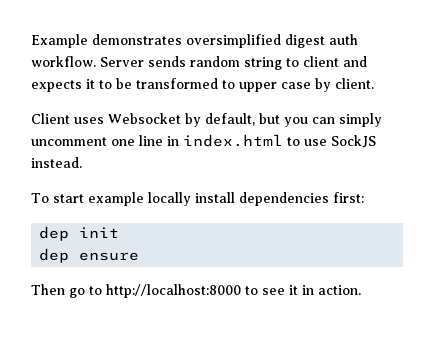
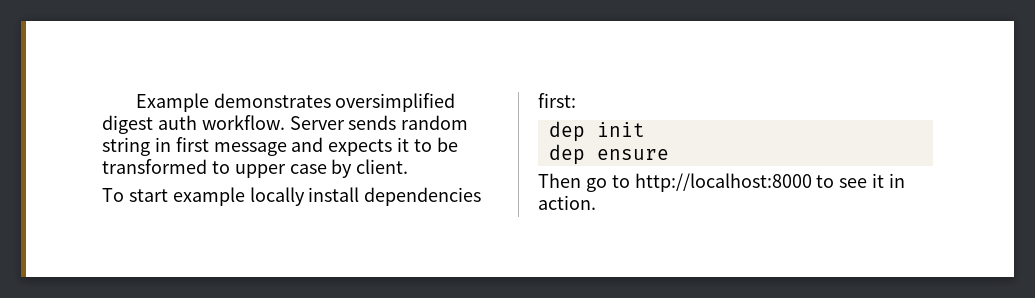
- Server sends random string to client and expects it to be transformed to upper case by client.
+ Server sends random string in first message and expects it to be transformed to upper case by client.
- Client uses Websocket by default, but you can simply uncomment one line in index.html to use SockJS instead.

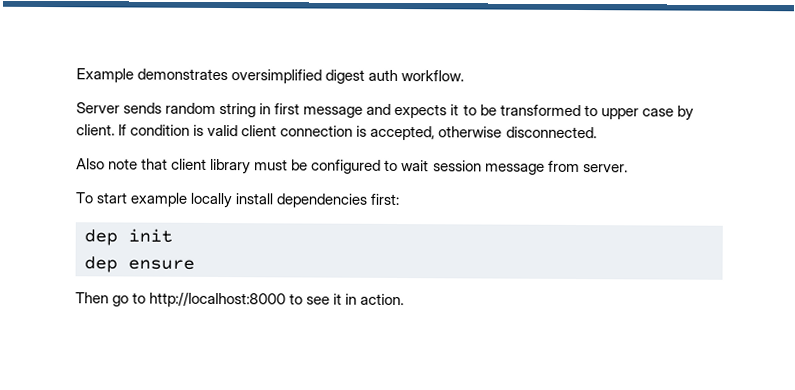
- Example demonstrates oversimplified digest auth workflow. Server sends random string in first message and expects it to be transformed to upper case by client.
+ Example demonstrates oversimplified digest auth workflow.
+ Server sends random string in first message and expects it to be transformed to upper case by client. If condition is valid client connection is accepted, otherwise disconnected.
+ Also note that client library must be configured to wait session message from server.

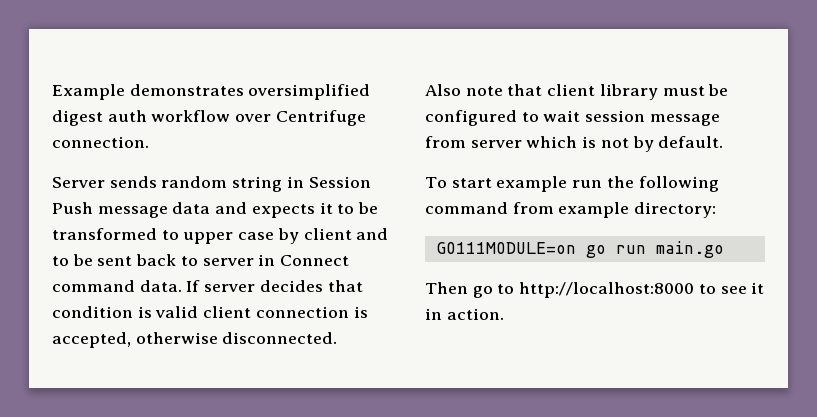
- Example demonstrates oversimplified digest auth workflow.
+ Example demonstrates oversimplified digest auth workflow over Centrifuge connection.
- Server sends random string in first message and expects it to be transformed to upper case by client. If condition is valid client connection is accepted, otherwise disconnected.
+ Server sends random string in Session Push message data and expects it to be transformed to upper case by client and to be sent back to server in Connect command data. If server decides that condition is valid client connection is accepted, otherwise disconnected.
- Also note that client library must be configured to wait session message from server.
- To start example locally install dependencies first:
- dep init
- dep ensure
+ Also note that client library must be configured to wait session message from server which is not by default.
+ To start example run the following command from example directory:
+ GO111MODULE=on go run main.go

